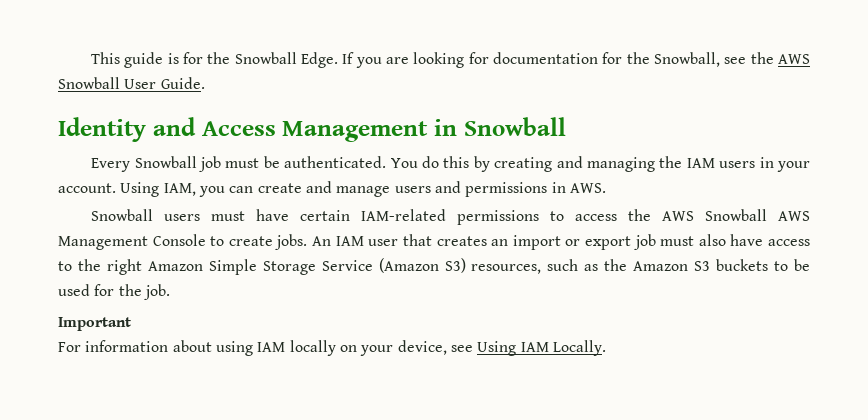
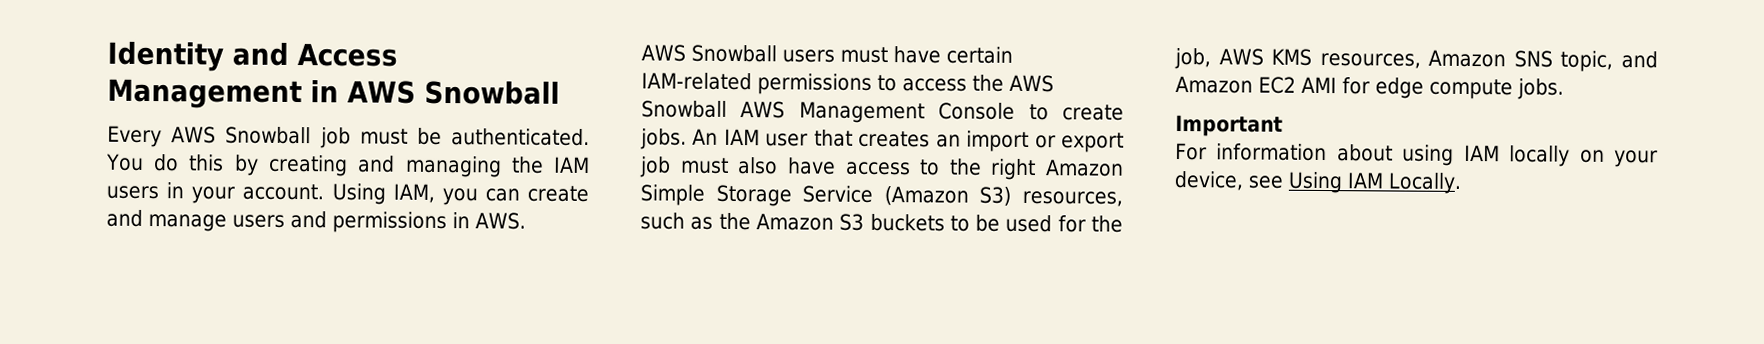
- This guide is for the Snowball Edge. If you are looking for documentation for the Snowball, see the AWS Snowball User Guide.
- Identity and Access Management in Snowball
+ Identity and Access Management in AWS Snowball
- Every Snowball job must be authenticated.
+ Every AWS Snowball job must be authenticated.
- Snowball users must have certain IAM-related permissions to access the AWS Snowball AWS Management Console to create jobs.
+ AWS Snowball users must have certain IAM-related permissions to access the AWS Snowball AWS Management Console to create jobs.
- An IAM user that creates an import or export job must also have access to the right Amazon Simple Storage Service (Amazon S3) resources, such as the Amazon S3 buckets to be used for the job.
+ An IAM user that creates an import or export job must also have access to the right Amazon Simple Storage Service (Amazon S3) resources, such as the Amazon S3 buckets to be used for the job, AWS KMS resources, Amazon SNS topic, and Amazon EC2 AMI for edge compute jobs.

